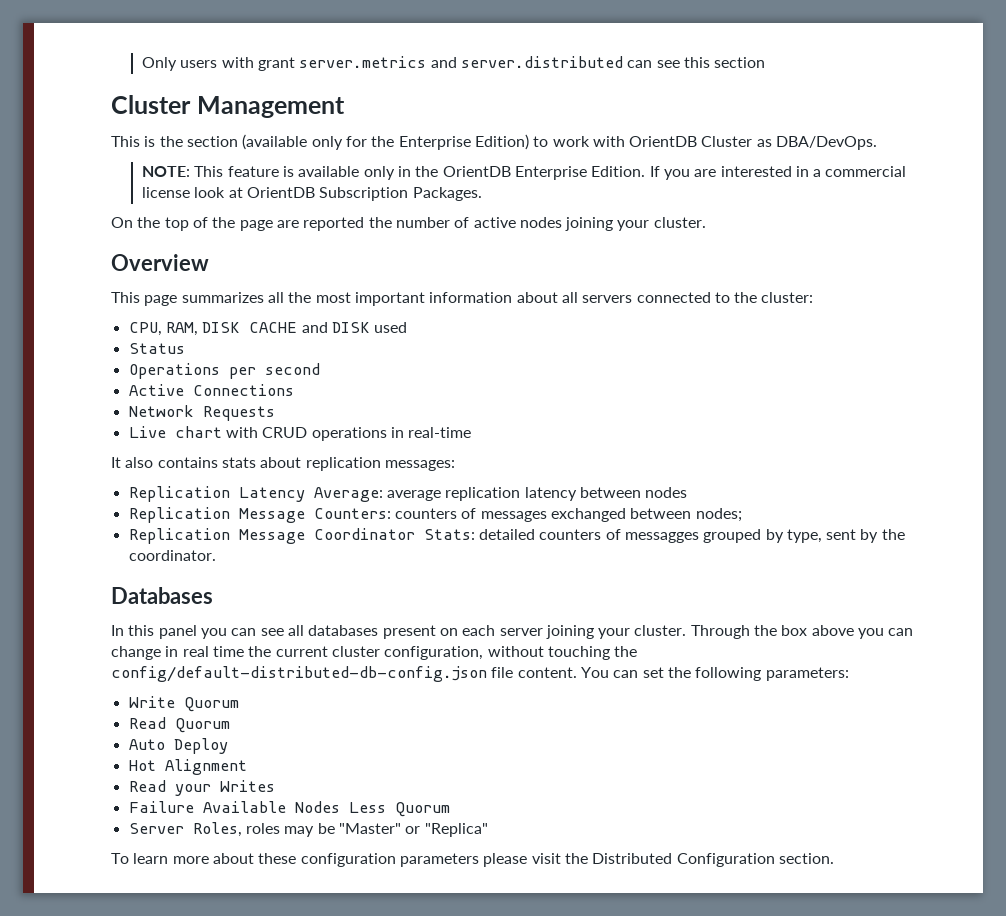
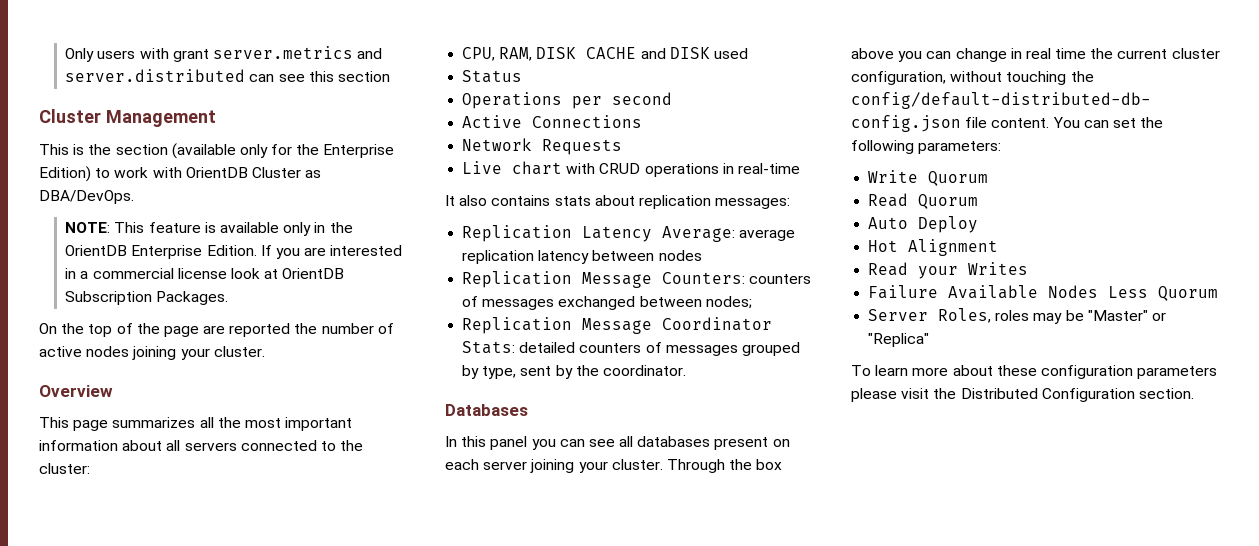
- Replication Message Coordinator Stats: detailed counters of messagges grouped by type, sent by the coordinator.
+ Replication Message Coordinator Stats: detailed counters of messages grouped by type, sent by the coordinator.

